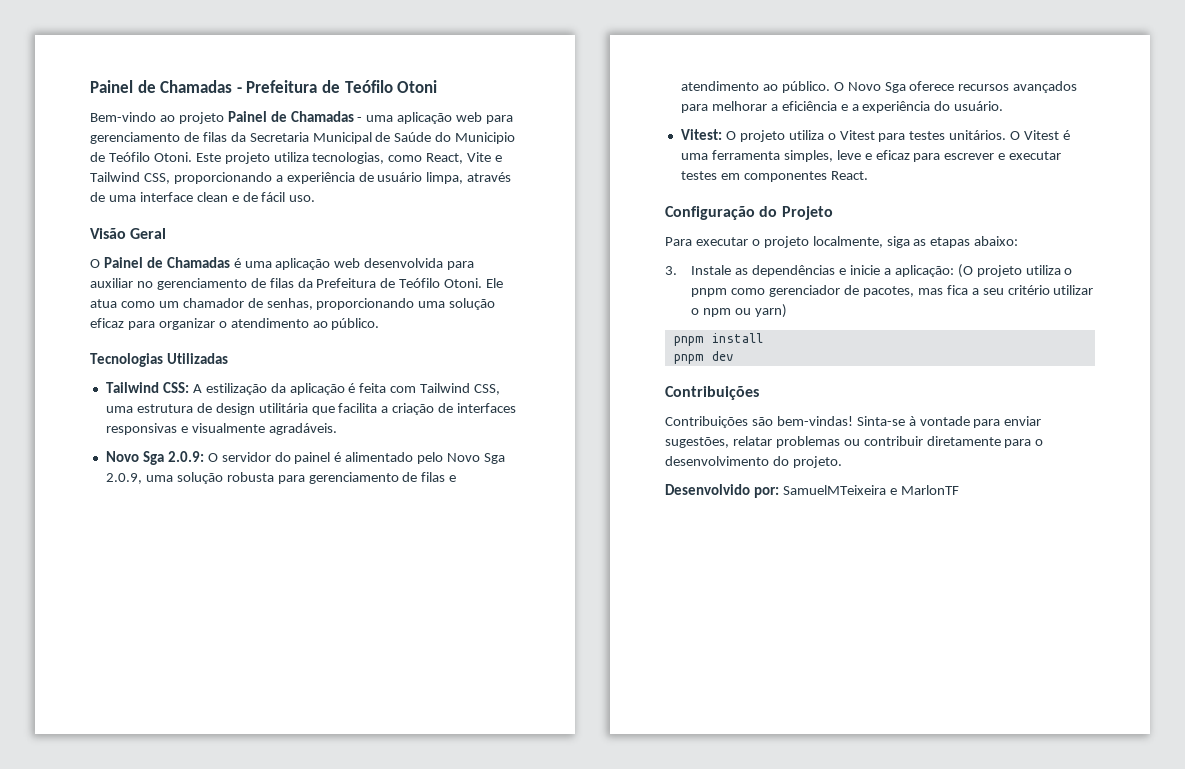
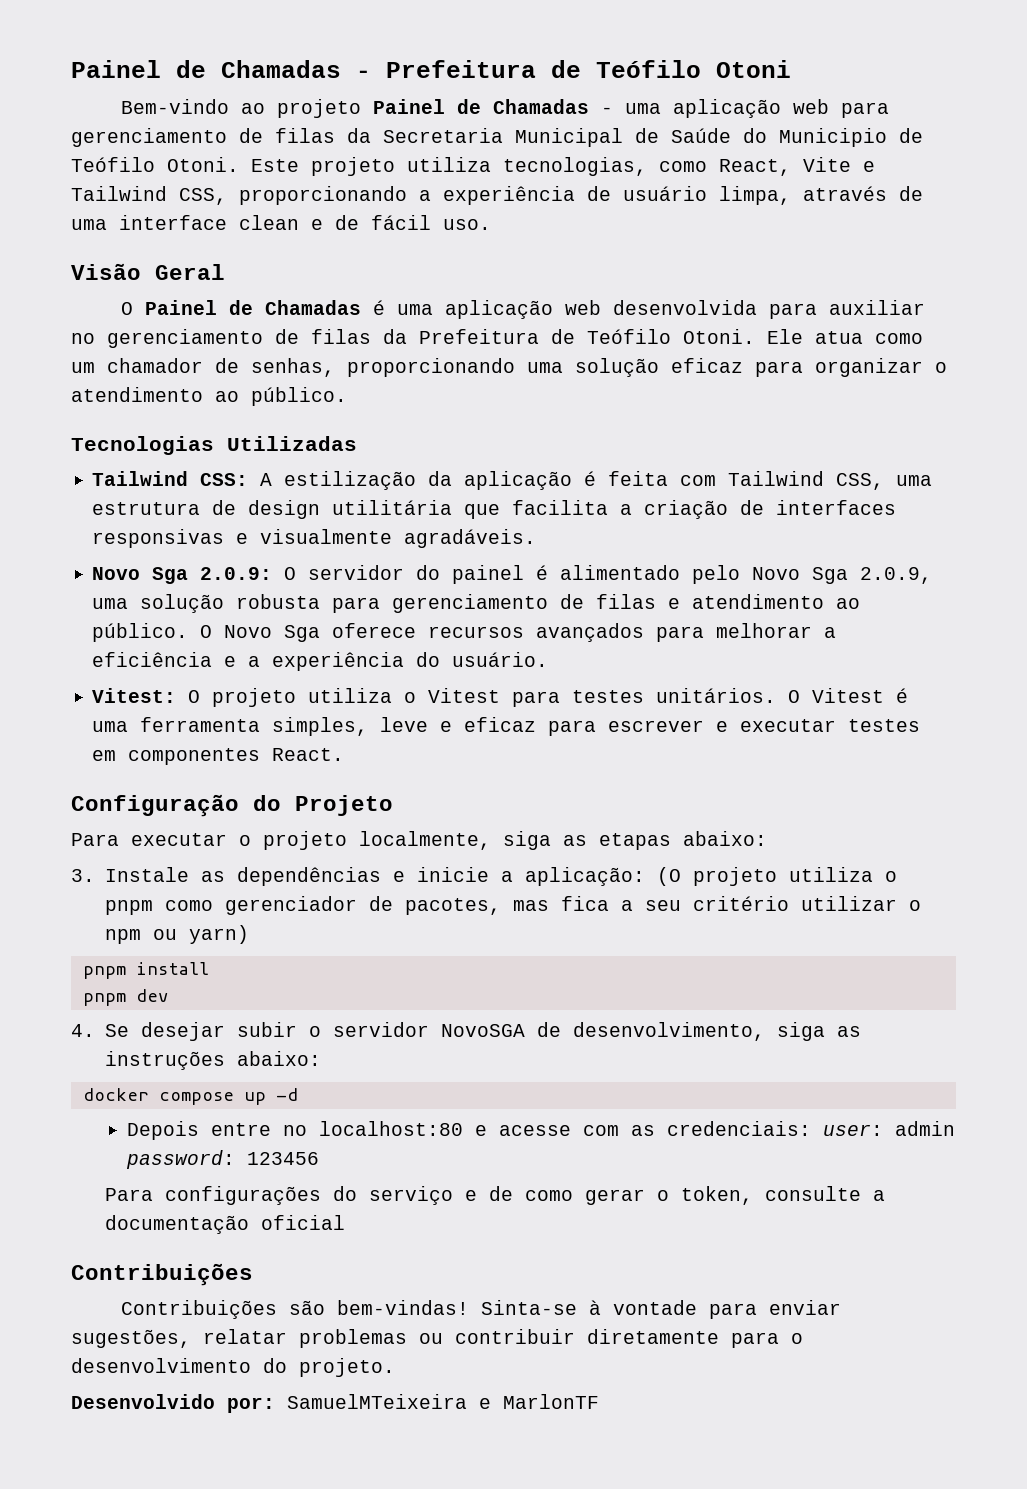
+ 4. Se desejar subir o servidor NovoSGA de desenvolvimento, siga as instruções abaixo:
+ docker compose up -d
+ Depois entre no localhost:80 e acesse com as credenciais: user: admin password: 123456
+ Para configurações do serviço e de como gerar o token, consulte a documentação oficial

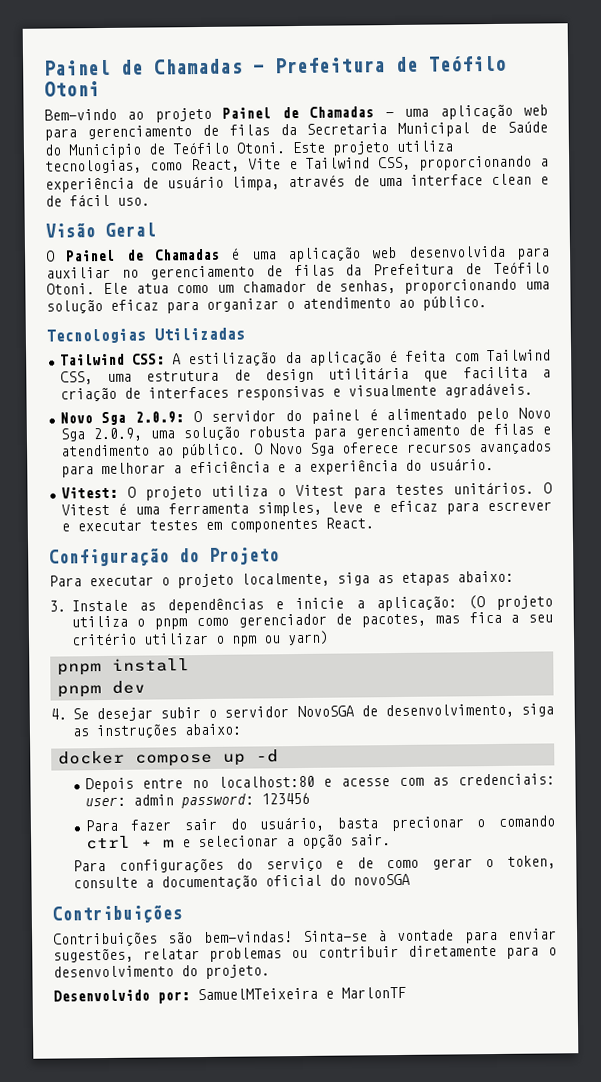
+ Para fazer sair do usuário, basta precionar o comando ctrl + m e selecionar a opção sair.
- Para configurações do serviço e de como gerar o token, consulte a documentação oficial
+ Para configurações do serviço e de como gerar o token, consulte a documentação oficial do novoSGA

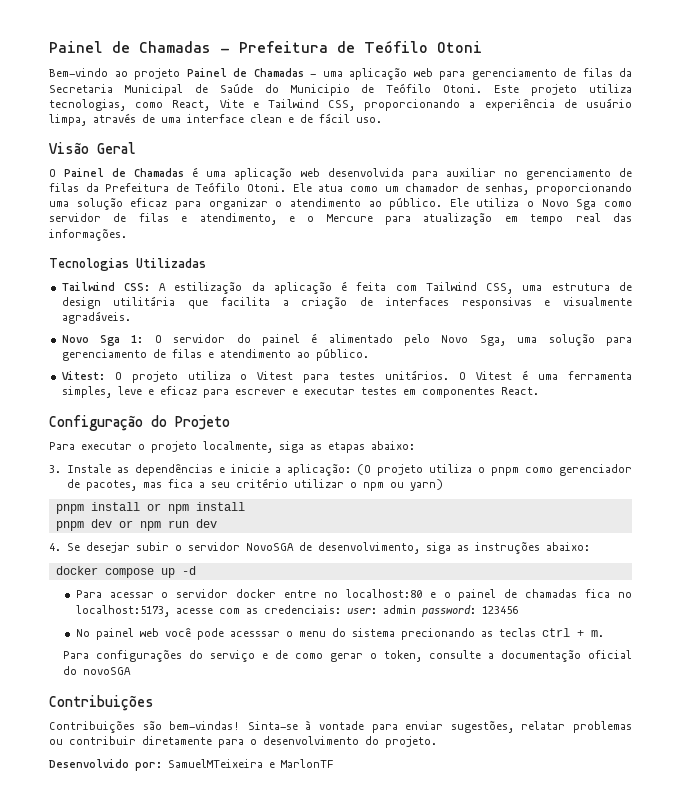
+ Ele utiliza o Novo Sga como servidor de filas e atendimento, e o Mercure para atualização em tempo real das informações.
- Novo Sga 2.0.9: O servidor do painel é alimentado pelo Novo Sga 2.0.9, uma solução robusta para gerenciamento de filas e atendimento ao público. O Novo Sga oferece recursos avançados para melhorar a eficiência e a experiência do usuário.
+ Novo Sga 1: O servidor do painel é alimentado pelo Novo Sga, uma solução para gerenciamento de filas e atendimento ao público.
- pnpm install
+ pnpm install or npm install
- pnpm dev
+ pnpm dev or npm run dev
- Depois entre no localhost:80 e acesse com as credenciais: user: admin password: 123456
+ Para acessar o servidor docker entre no localhost:80 e o painel de chamadas fica no localhost:5173, acesse com as credenciais: user: admin password: 123456
- Para fazer sair do usuário, basta precionar o comando ctrl + m e selecionar a opção sair.
+ No painel web você pode acesssar o menu do sistema precionando as teclas ctrl + m.

